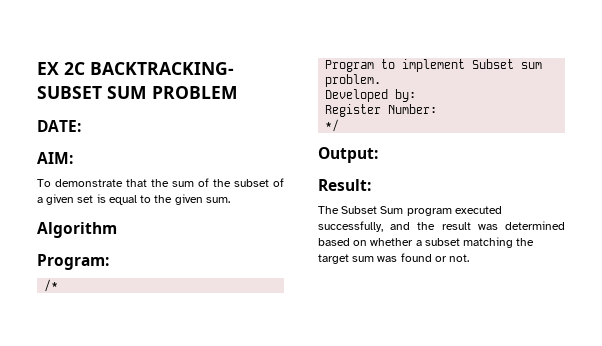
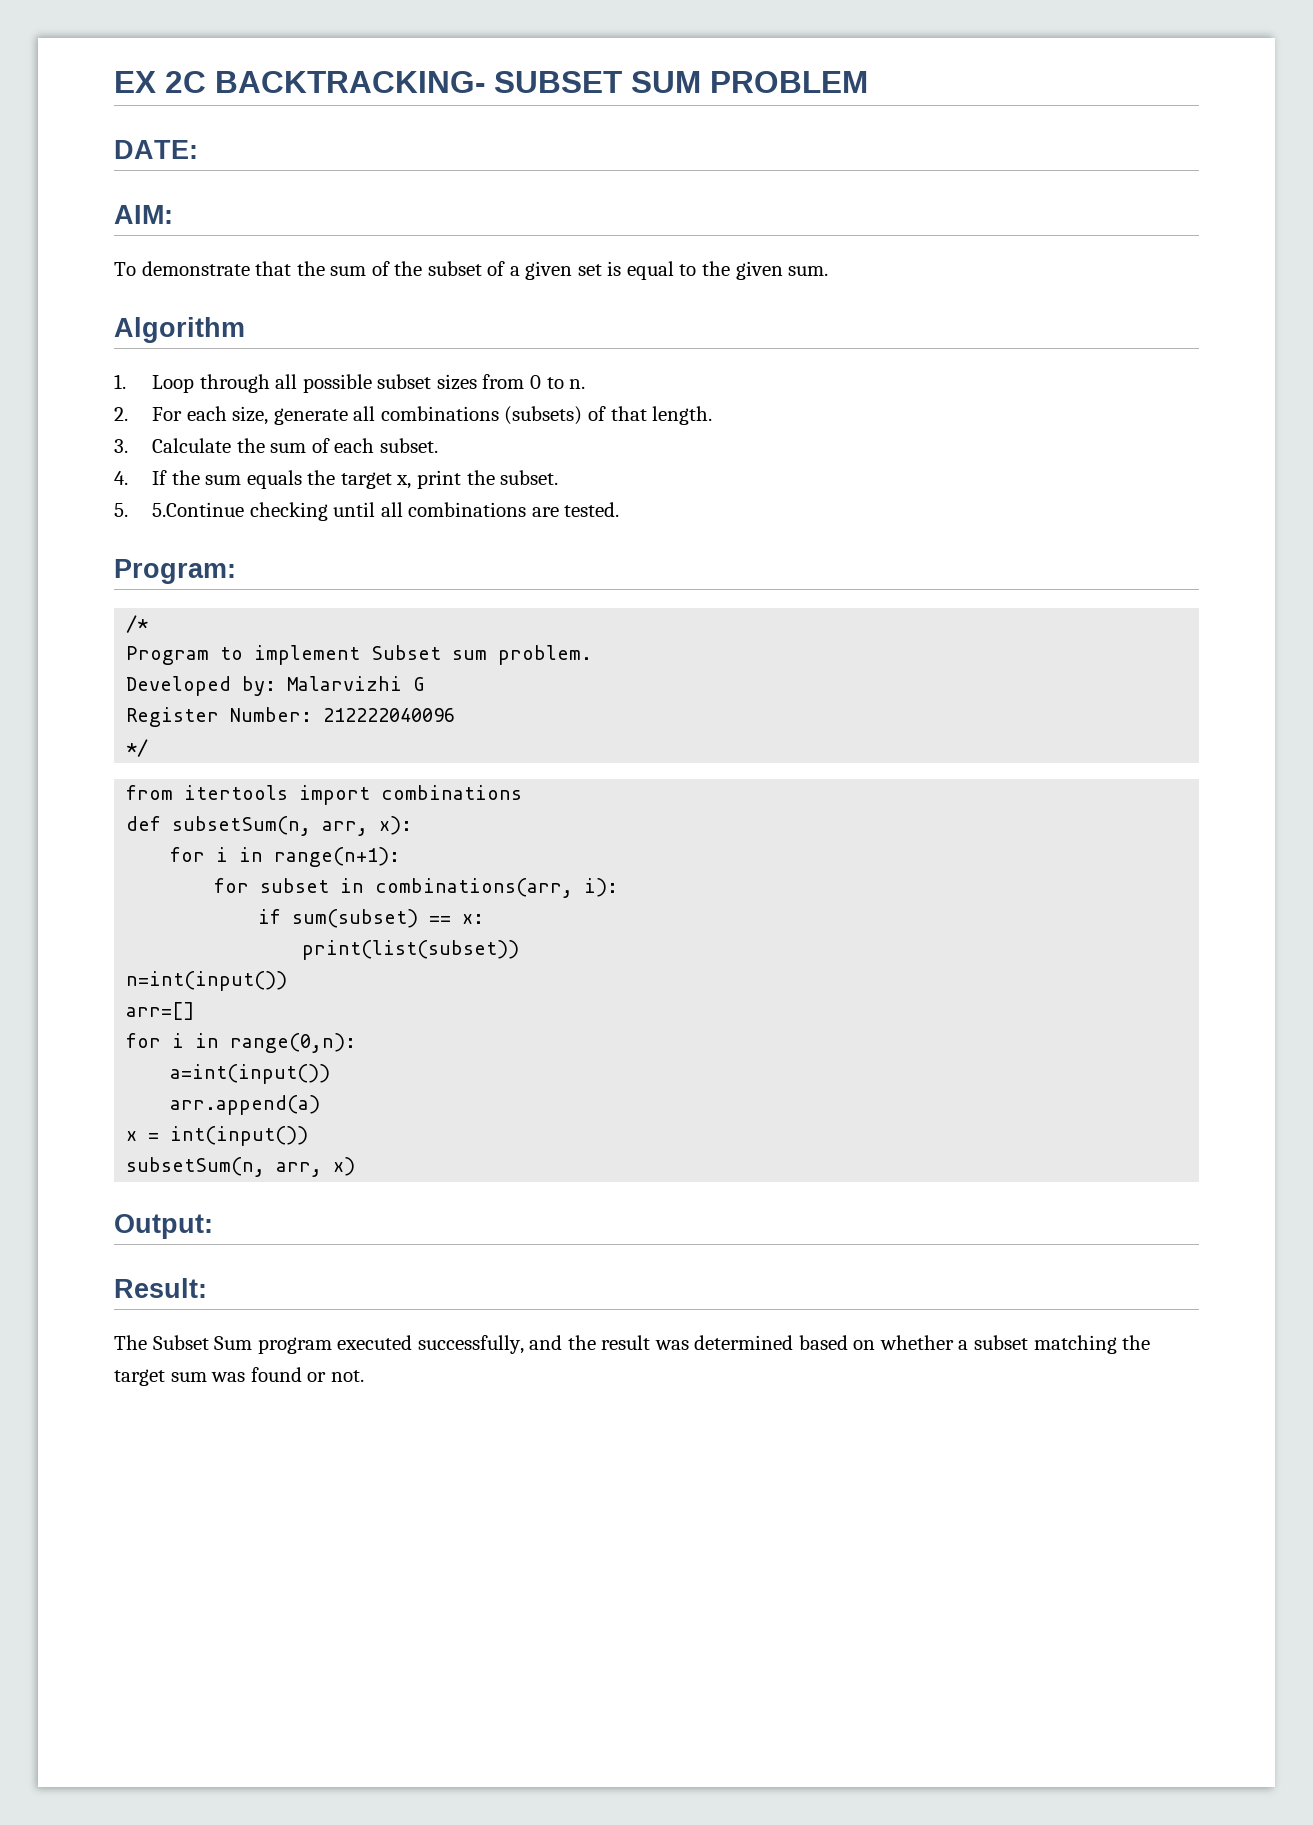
+ 1. Loop through all possible subset sizes from 0 to n.
+ 2. For each size, generate all combinations (subsets) of that length.
+ 3. Calculate the sum of each subset.
+ 4. If the sum equals the target x, print the subset.
+ 5. 5.Continue checking until all combinations are tested.
- Developed by:
+ Developed by: Malarvizhi G
- Register Number:
+ Register Number: 212222040096
+ from itertools import combinations
+ def subsetSum(n, arr, x):
+ for i in range(n+1):
+ for subset in combinations(arr, i):
+ if sum(subset) == x:
+ print(list(subset))
+ n=int(input())
+ arr=[]
+ for i in range(0,n):
+ a=int(input())
+ arr.append(a)
+ x = int(input())
+ subsetSum(n, arr, x)

